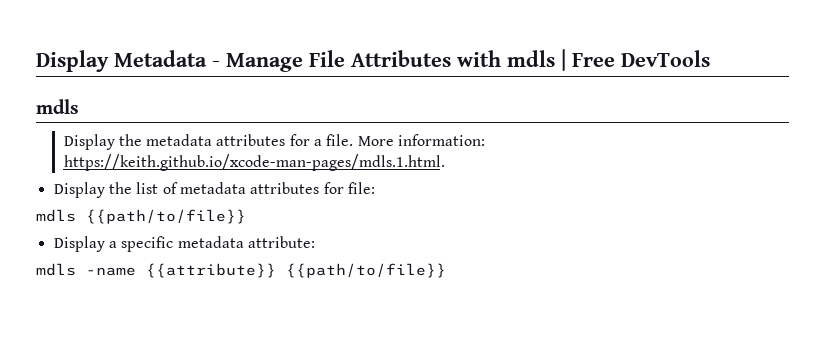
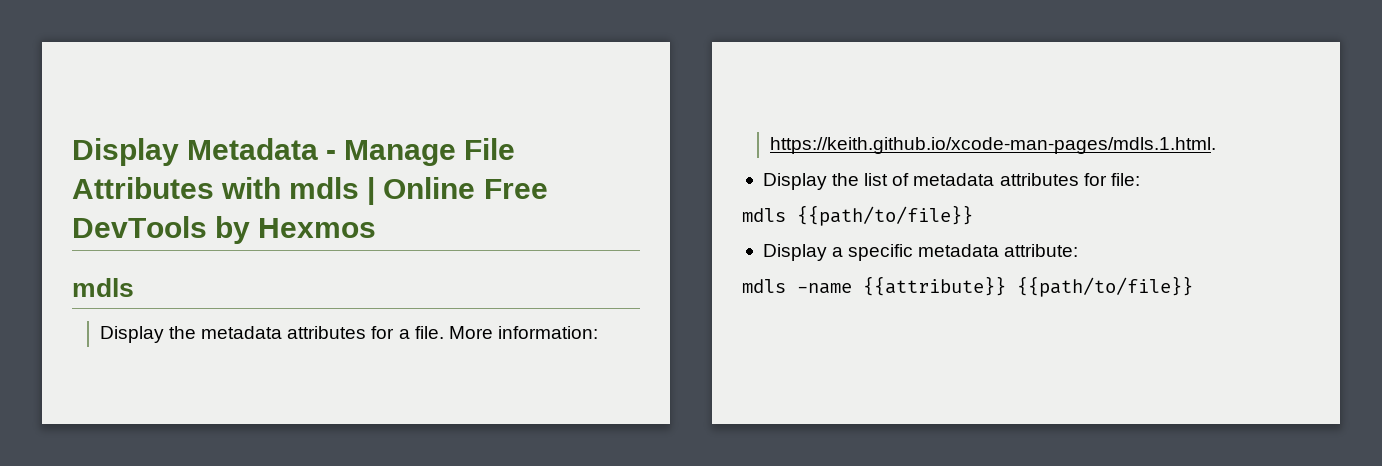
- Display Metadata - Manage File Attributes with mdls | Free DevTools
+ Display Metadata - Manage File Attributes with mdls | Online Free DevTools by Hexmos

